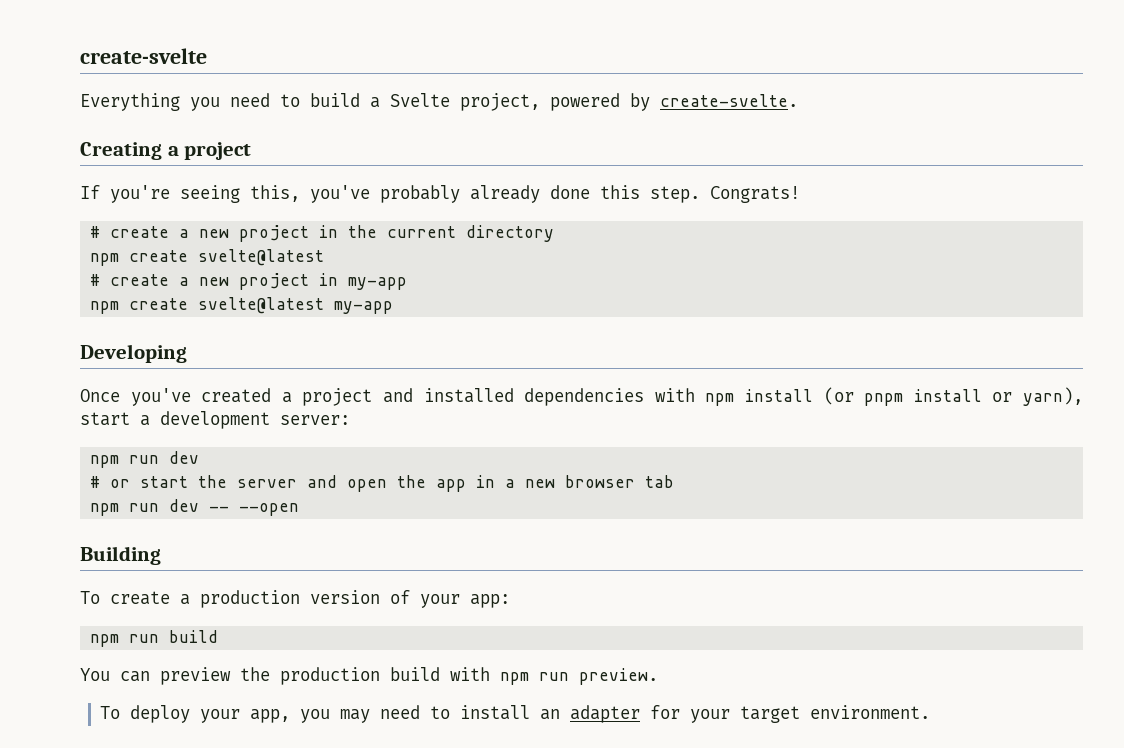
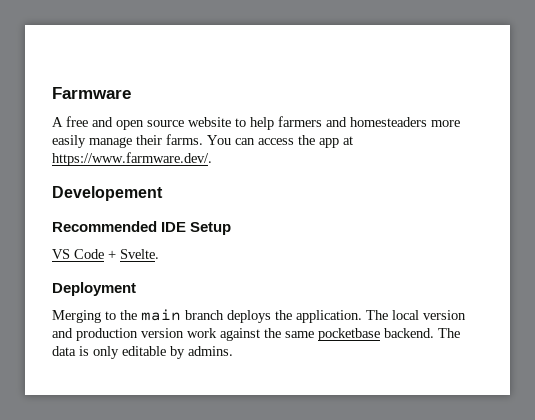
- create-svelte
- Everything you need to build a Svelte project, powered by create-svelte.
- Creating a project
- If you're seeing this, you've probably already done this step. Congrats!
- # create a new project in the current directory
- npm create svelte@latest
- # create a new project in my-app
- npm create svelte@latest my-app
- Developing
- Once you've created a project and installed dependencies with npm install (or pnpm install or yarn), start a development server:
- npm run dev
- # or start the server and open the app in a new browser tab
- npm run dev -- --open
- Building
- To create a production version of your app:
- npm run build
- You can preview the production build with npm run preview.
- To deploy your app, you may need to install an adapter for your target environment.
+ Farmware
+ A free and open source website to help farmers and homesteaders more easily manage their farms. You can access the app at https://www.farmware.dev/.
+ Developement
+ Recommended IDE Setup
+ VS Code + Svelte.
+ Deployment
+ Merging to the main branch deploys the application. The local version and production version work against the same pocketbase backend. The data is only editable by admins.

